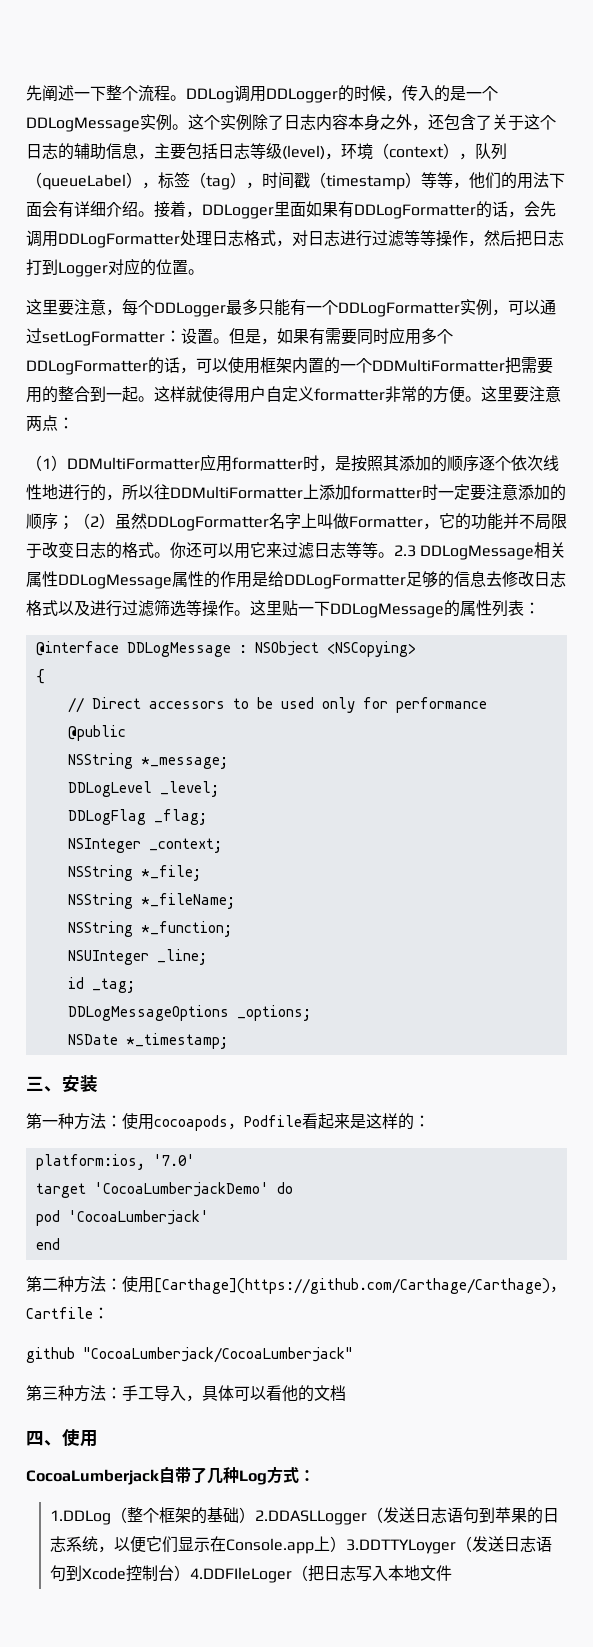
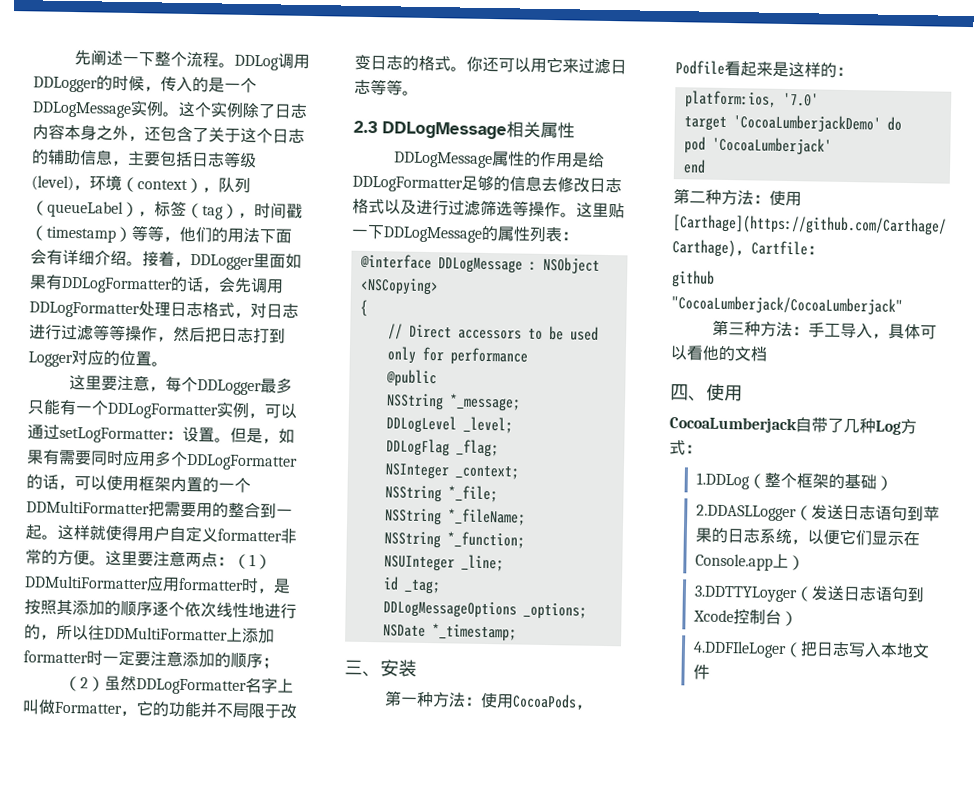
- 这里要注意两点：
- （1）DDMultiFormatter应用formatter时，是按照其添加的顺序逐个依次线性地进行的，所以往DDMultiFormatter上添加formatter时一定要注意添加的顺序；（2）虽然DDLogFormatter名字上叫做Formatter，它的功能并不局限于改变日志的格式。
+ 这里要注意两点：（1）DDMultiFormatter应用formatter时，是按照其添加的顺序逐个依次线性地进行的，所以往DDMultiFormatter上添加formatter时一定要注意添加的顺序；
+ （2）虽然DDLogFormatter名字上叫做Formatter，它的功能并不局限于改变日志的格式。
- 你还可以用它来过滤日志等等。2.3 DDLogMessage相关属性DDLogMessage属性的作用是给DDLogFormatter足够的信息去修改日志格式以及进行过滤筛选等操作。
+ 你还可以用它来过滤日志等等。
+ 2.3 DDLogMessage相关属性
+ DDLogMessage属性的作用是给DDLogFormatter足够的信息去修改日志格式以及进行过滤筛选等操作。
- 第一种方法：使用cocoapods，Podfile看起来是这样的：
+ 第一种方法：使用CocoaPods，Podfile看起来是这样的：
- 1.DDLog（整个框架的基础）2.DDASLLogger（发送日志语句到苹果的日志系统，以便它们显示在Console.app上）3.DDTTYLoyger（发送日志语句到Xcode控制台）4.DDFIleLoger（把日志写入本地文件
+ 1.DDLog（整个框架的基础）
+ 2.DDASLLogger（发送日志语句到苹果的日志系统，以便它们显示在Console.app上）
+ 3.DDTTYLoyger（发送日志语句到Xcode控制台）
+ 4.DDFIleLoger（把日志写入本地文件

